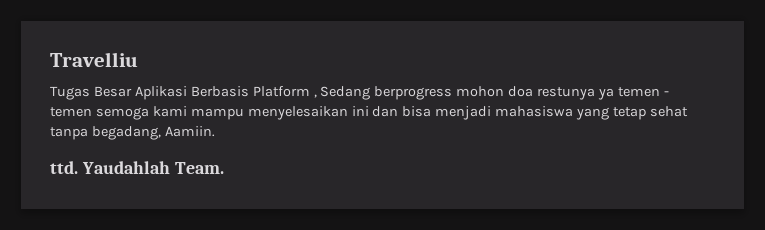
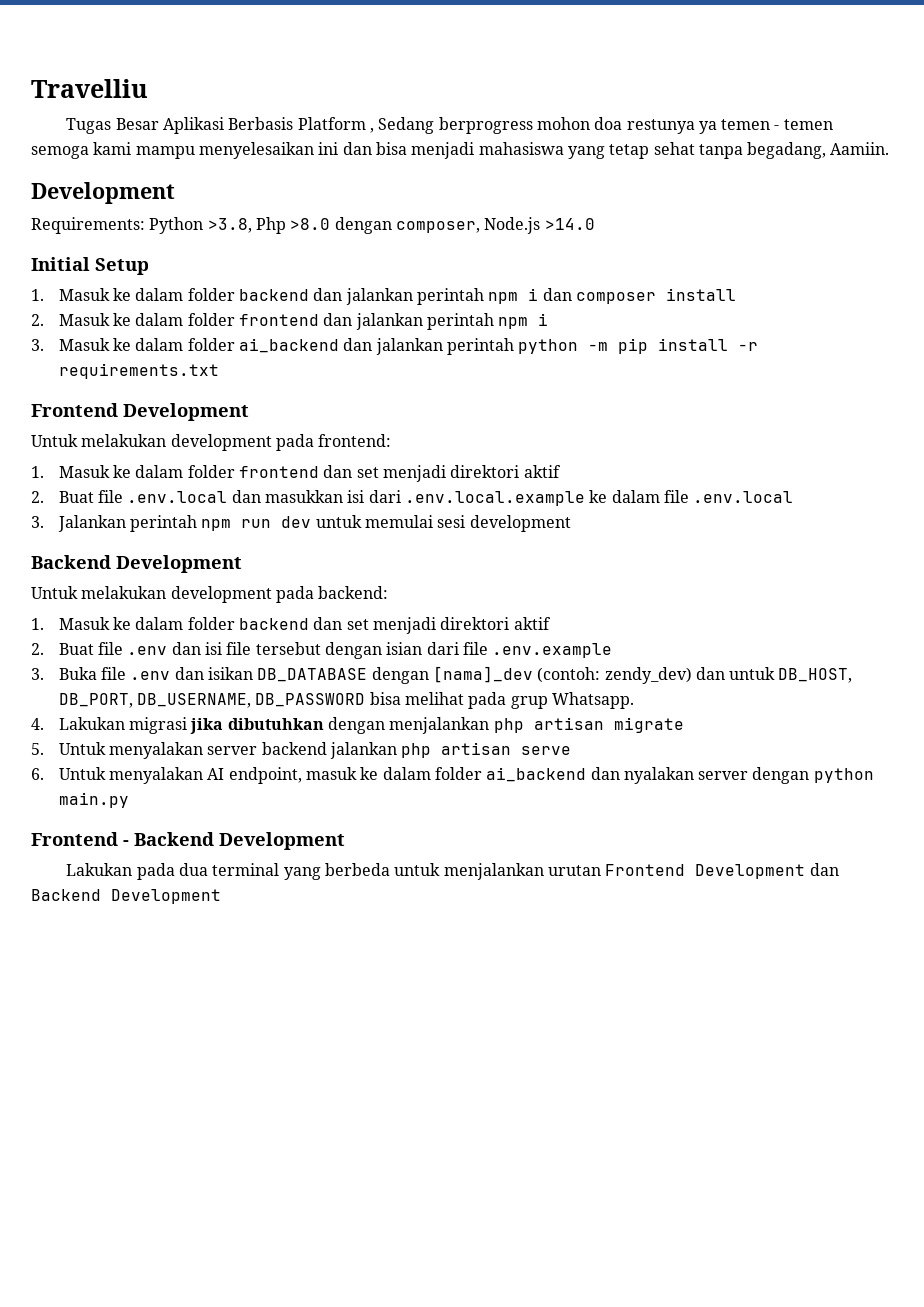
  Tugas Besar Aplikasi Berbasis Platform , Sedang berprogress mohon doa restunya ya temen - temen semoga kami mampu menyelesaikan ini dan bisa menjadi mahasiswa yang tetap sehat tanpa begadang, Aamiin.
- ttd. Yaudahlah Team.
+ Development
+ Requirements: Python >3.8, Php >8.0 dengan composer, Node.js >14.0
+ Initial Setup
+ 1. Masuk ke dalam folder backend dan jalankan perintah npm i dan composer install
+ 2. Masuk ke dalam folder frontend dan jalankan perintah npm i
+ 3. Masuk ke dalam folder ai_backend dan jalankan perintah python -m pip install -r requirements.txt
+ Frontend Development
+ Untuk melakukan development pada frontend:
+ 1. Masuk ke dalam folder frontend dan set menjadi direktori aktif
+ 2. Buat file .env.local dan masukkan isi dari .env.local.example ke dalam file .env.local
+ 3. Jalankan perintah npm run dev untuk memulai sesi development
+ Backend Development
+ Untuk melakukan development pada backend:
+ 1. Masuk ke dalam folder backend dan set menjadi direktori aktif
+ 2. Buat file .env dan isi file tersebut dengan isian dari file .env.example
+ 3. Buka file .env dan isikan DB_DATABASE dengan [nama]_dev (contoh: zendy_dev) dan untuk DB_HOST, DB_PORT, DB_USERNAME, DB_PASSWORD bisa melihat pada grup Whatsapp.
+ 4. Lakukan migrasi jika dibutuhkan dengan menjalankan php artisan migrate
+ 5. Untuk menyalakan server backend jalankan php artisan serve
+ 6. Untuk menyalakan AI endpoint, masuk ke dalam folder ai_backend dan nyalakan server dengan python main.py
+ Frontend - Backend Development
+ Lakukan pada dua terminal yang berbeda untuk menjalankan urutan Frontend Development dan Backend Development

